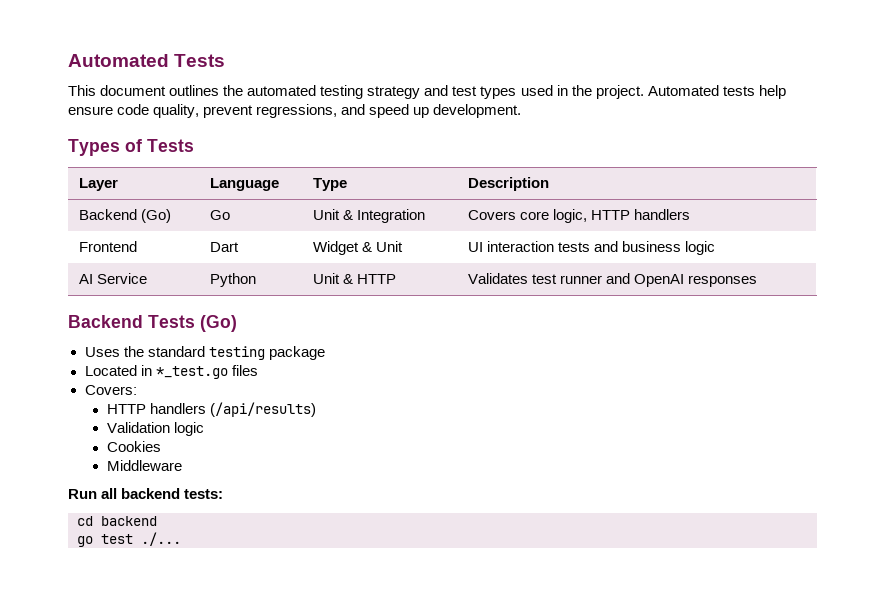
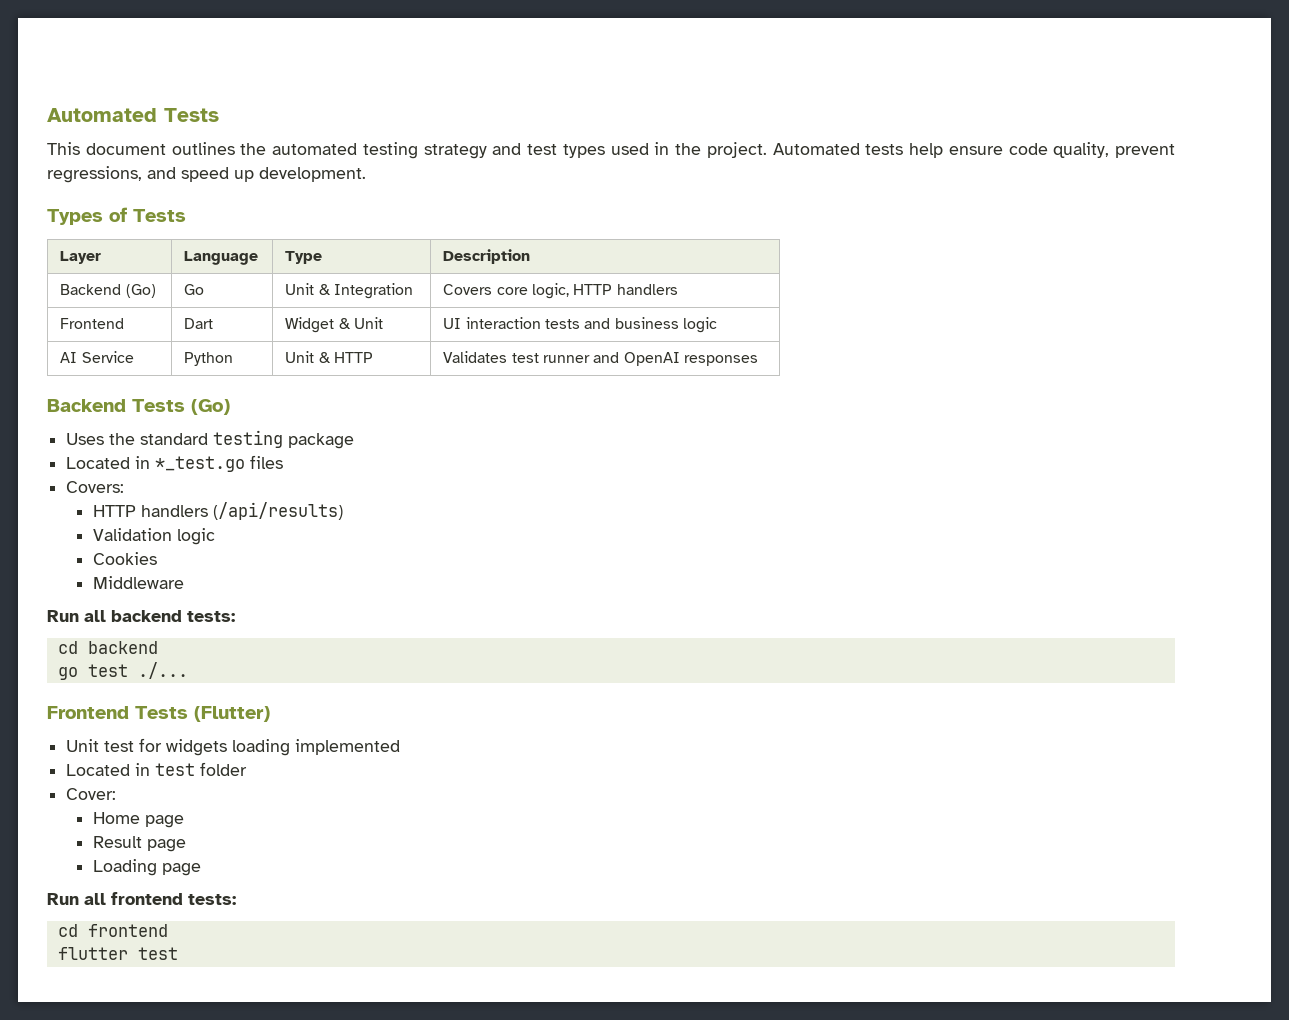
+ Frontend Tests (Flutter)
+ Unit test for widgets loading implemented
+ Located in test folder
+ Cover:
+ Home page
+ Result page
+ Loading page
+ Run all frontend tests:
+ cd frontend
+ flutter test

